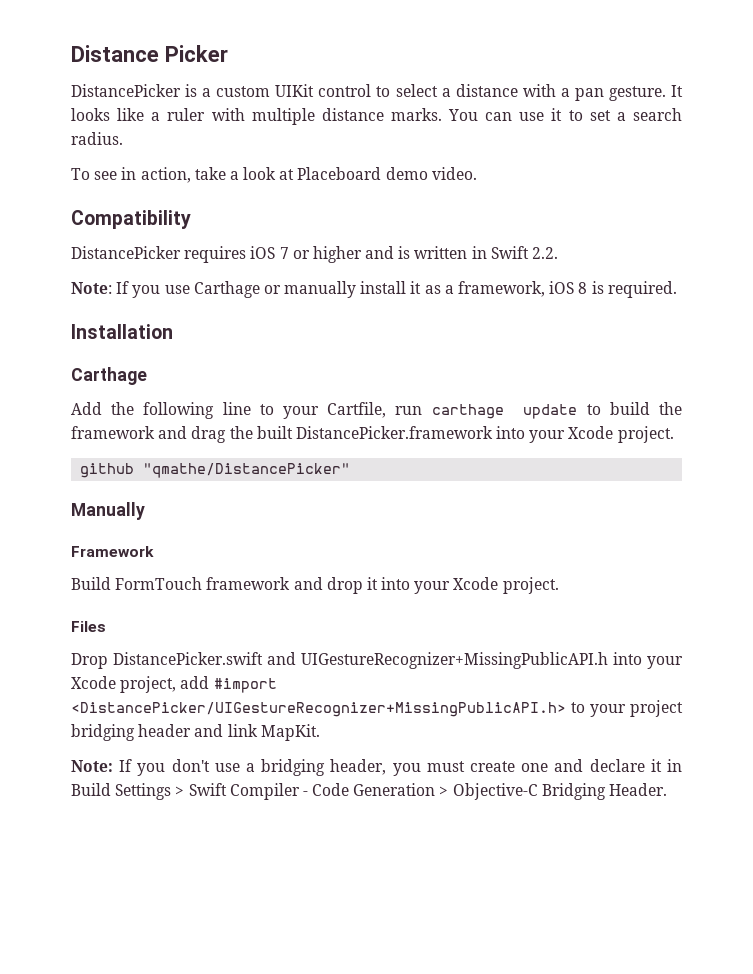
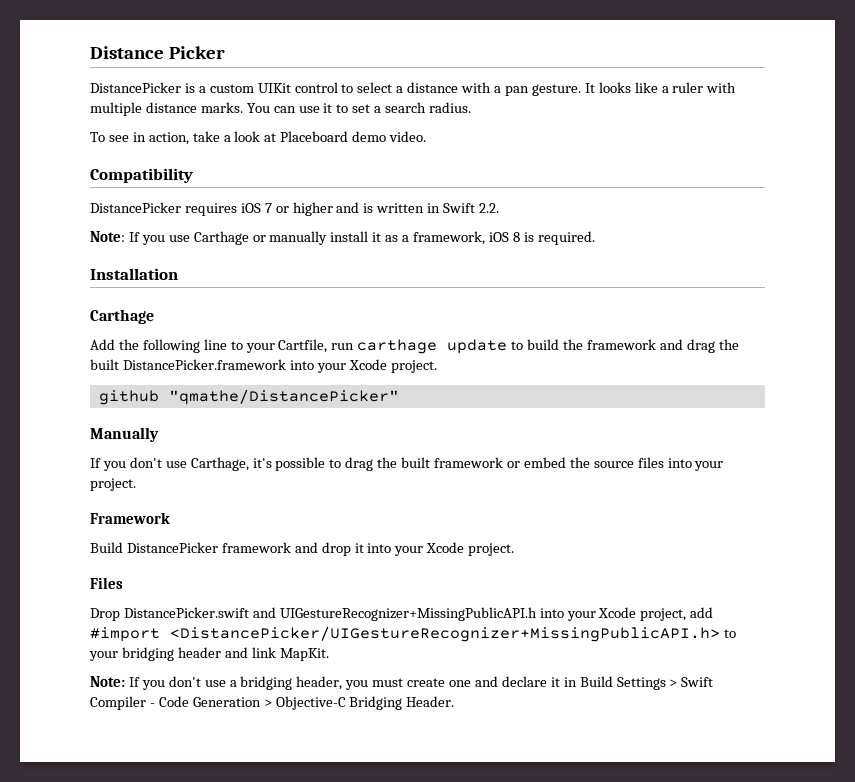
+ If you don't use Carthage, it's possible to drag the built framework or embed the source files into your project.
- Build FormTouch framework and drop it into your Xcode project.
+ Build DistancePicker framework and drop it into your Xcode project.
- Drop DistancePicker.swift and UIGestureRecognizer+MissingPublicAPI.h into your Xcode project, add #import <DistancePicker/UIGestureRecognizer+MissingPublicAPI.h> to your project bridging header and link MapKit.
+ Drop DistancePicker.swift and UIGestureRecognizer+MissingPublicAPI.h into your Xcode project, add #import <DistancePicker/UIGestureRecognizer+MissingPublicAPI.h> to your bridging header and link MapKit.

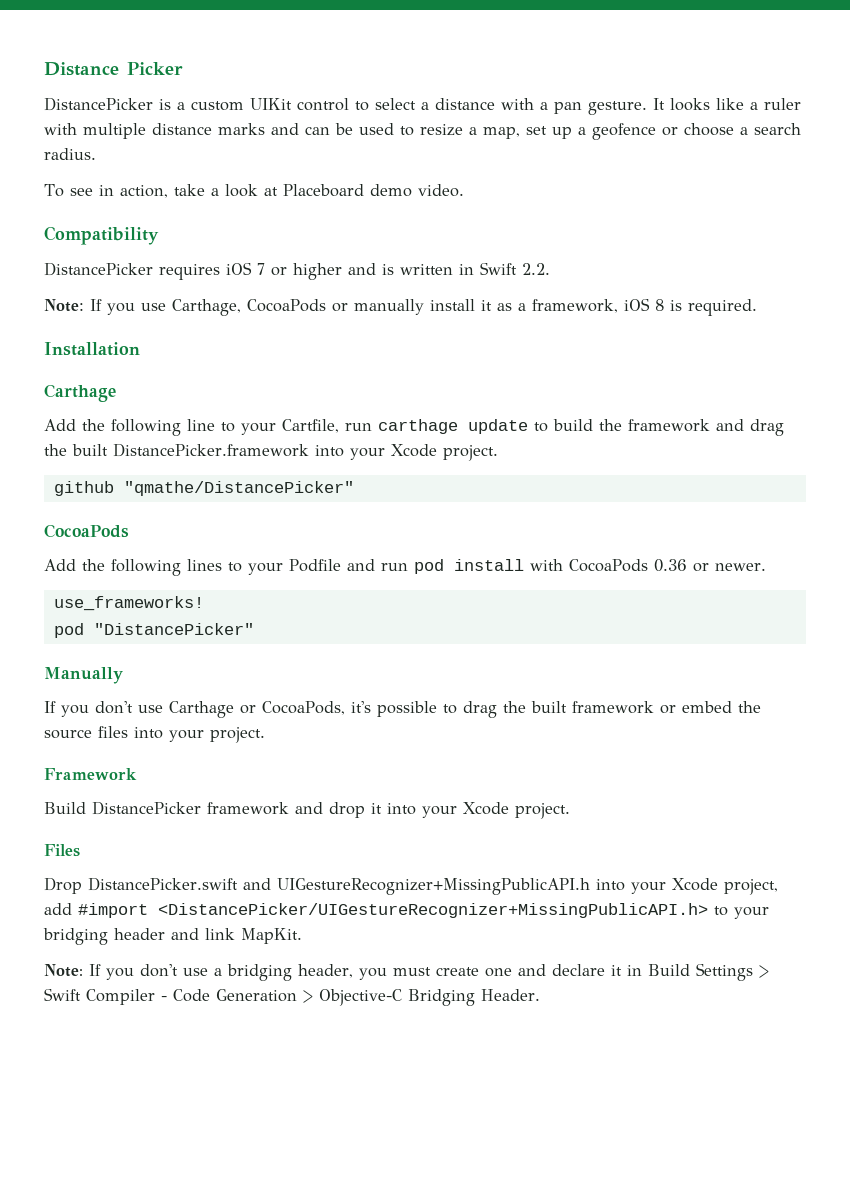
- It looks like a ruler with multiple distance marks. You can use it to set a search radius.
+ It looks like a ruler with multiple distance marks and can be used to resize a map, set up a geofence or choose a search radius.
- Note: If you use Carthage or manually install it as a framework, iOS 8 is required.
+ Note: If you use Carthage, CocoaPods or manually install it as a framework, iOS 8 is required.
  github "qmathe/DistancePicker"
+ CocoaPods
+ Add the following lines to your Podfile and run pod install with CocoaPods 0.36 or newer.
+ use_frameworks!
+ pod "DistancePicker"
- If you don't use Carthage, it's possible to drag the built framework or embed the source files into your project.
+ If you don't use Carthage or CocoaPods, it's possible to drag the built framework or embed the source files into your project.

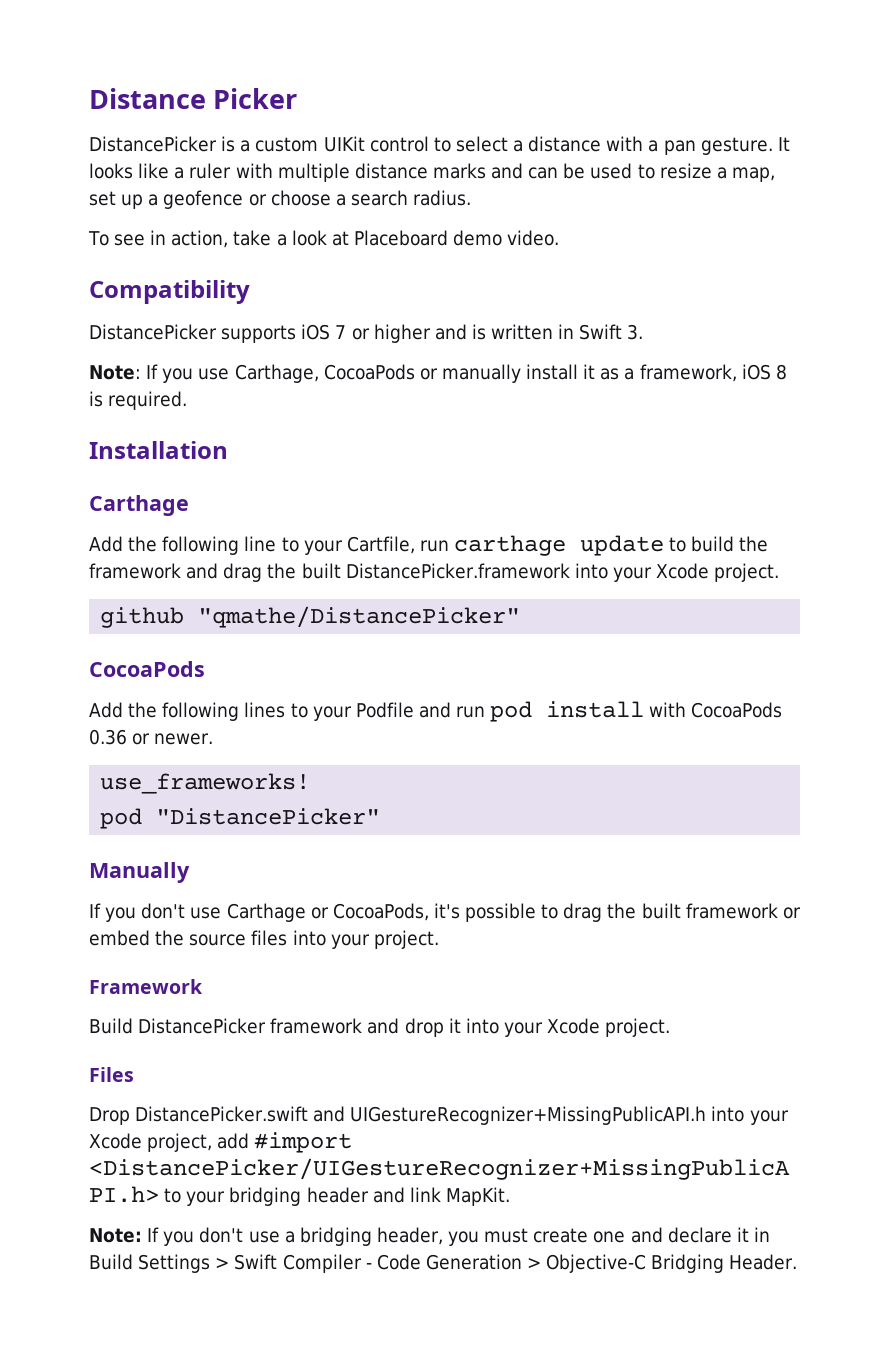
- DistancePicker requires iOS 7 or higher and is written in Swift 2.2.
+ DistancePicker supports iOS 7 or higher and is written in Swift 3.

